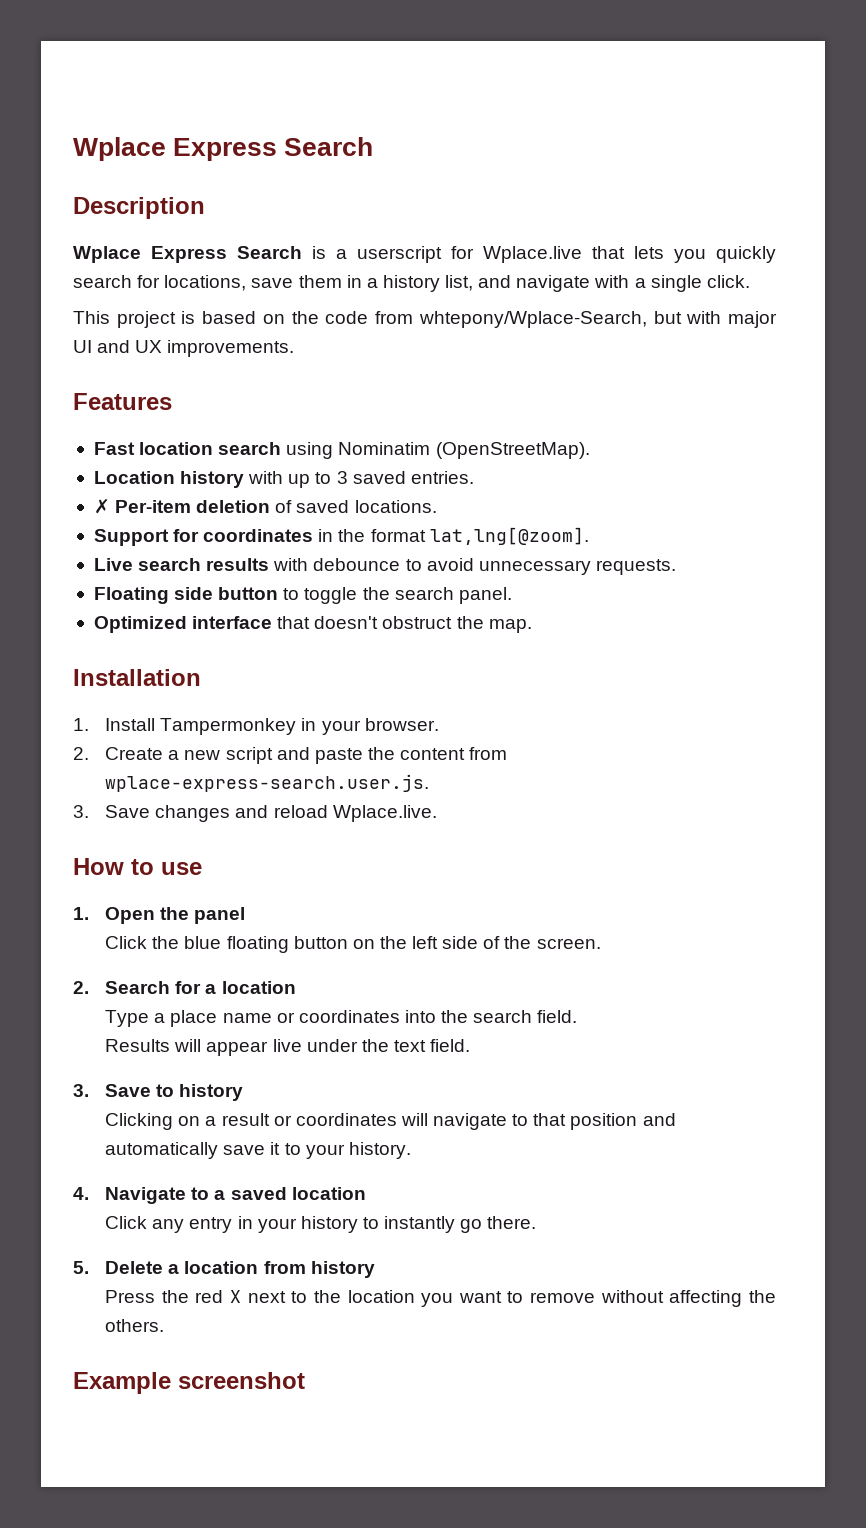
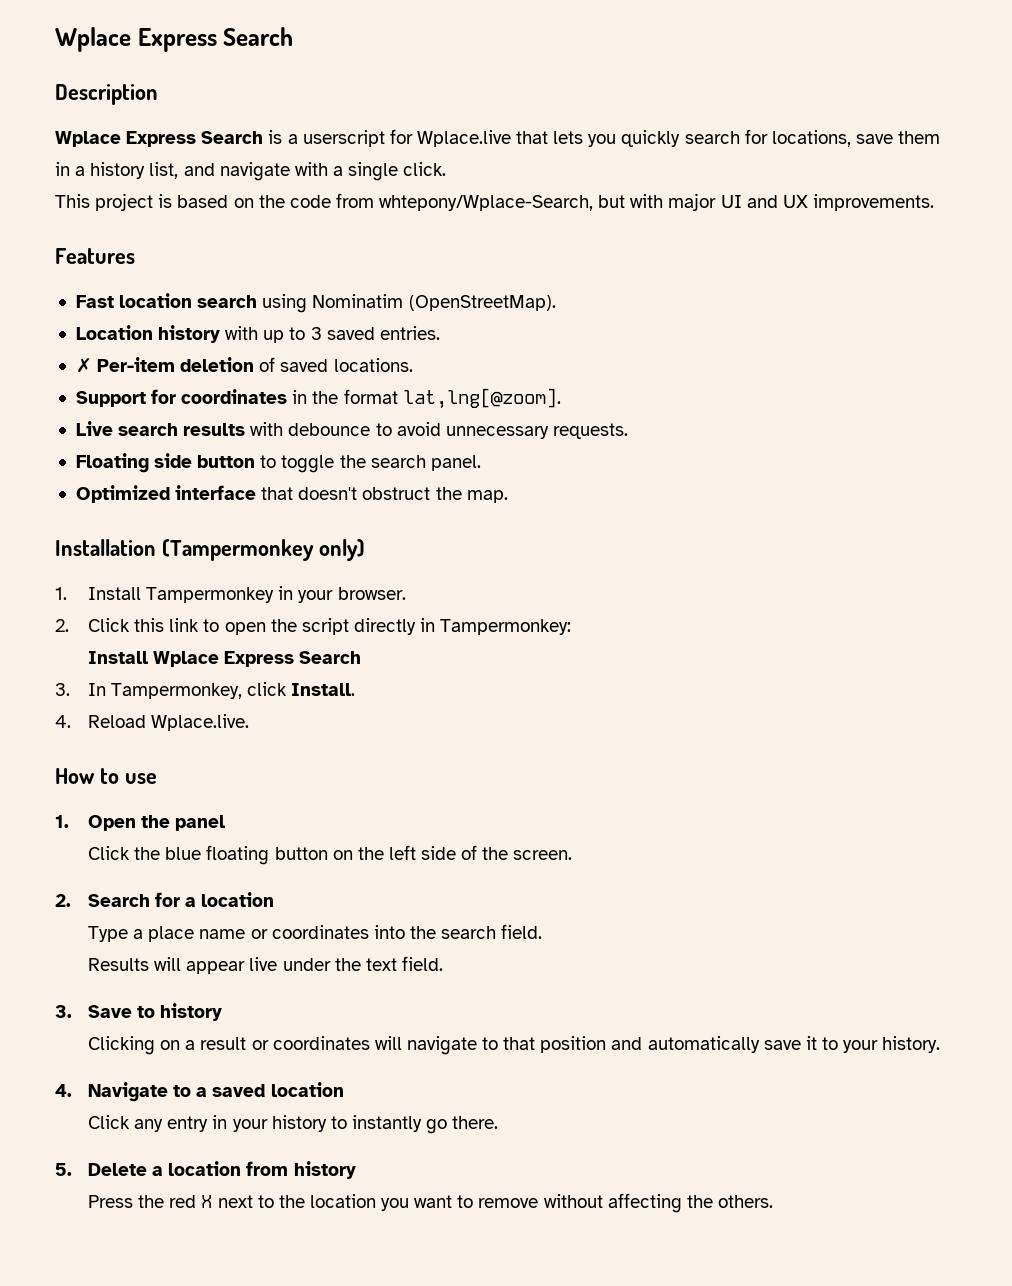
- Installation
+ Installation (Tampermonkey only)
- 2. Create a new script and paste the content from wplace-express-search.user.js.
- 3. Save changes and reload Wplace.live.
+ 2. Click this link to open the script directly in Tampermonkey:
+ Install Wplace Express Search
+ 3. In Tampermonkey, click Install.
+ 4. Reload Wplace.live.
- Example screenshot

